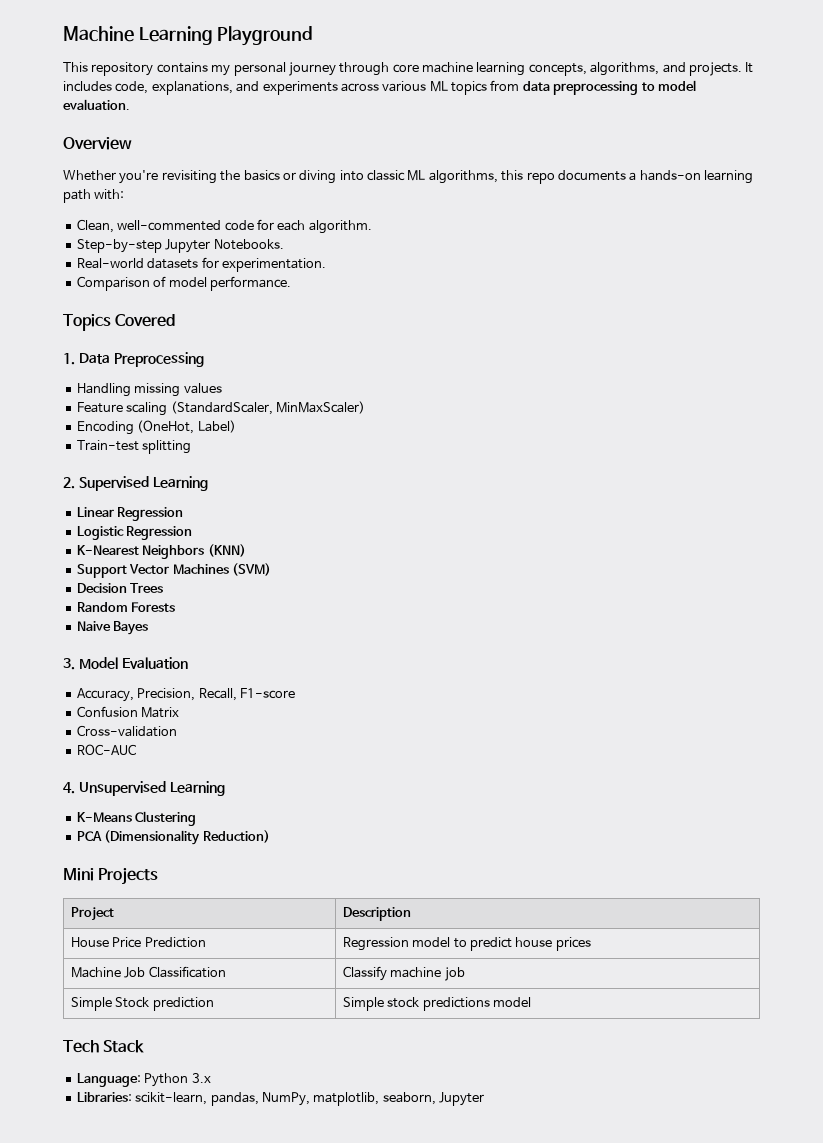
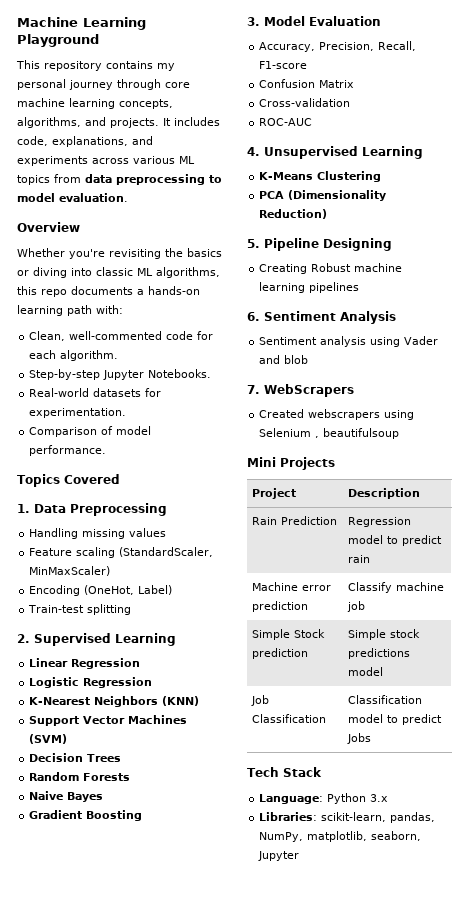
+ Gradient Boosting
+ 5. Pipeline Designing
+ Creating Robust machine learning pipelines
+ 6. Sentiment Analysis
+ Sentiment analysis using Vader and blob
+ 7. WebScrapers
+ Created webscrapers using Selenium , beautifulsoup
- House Price Prediction | Regression model to predict house prices
- Machine Job Classification | Classify machine job
+ Rain Prediction | Regression model to predict rain
+ Machine error prediction | Classify machine job
+ Job Classification | Classification model to predict Jobs

